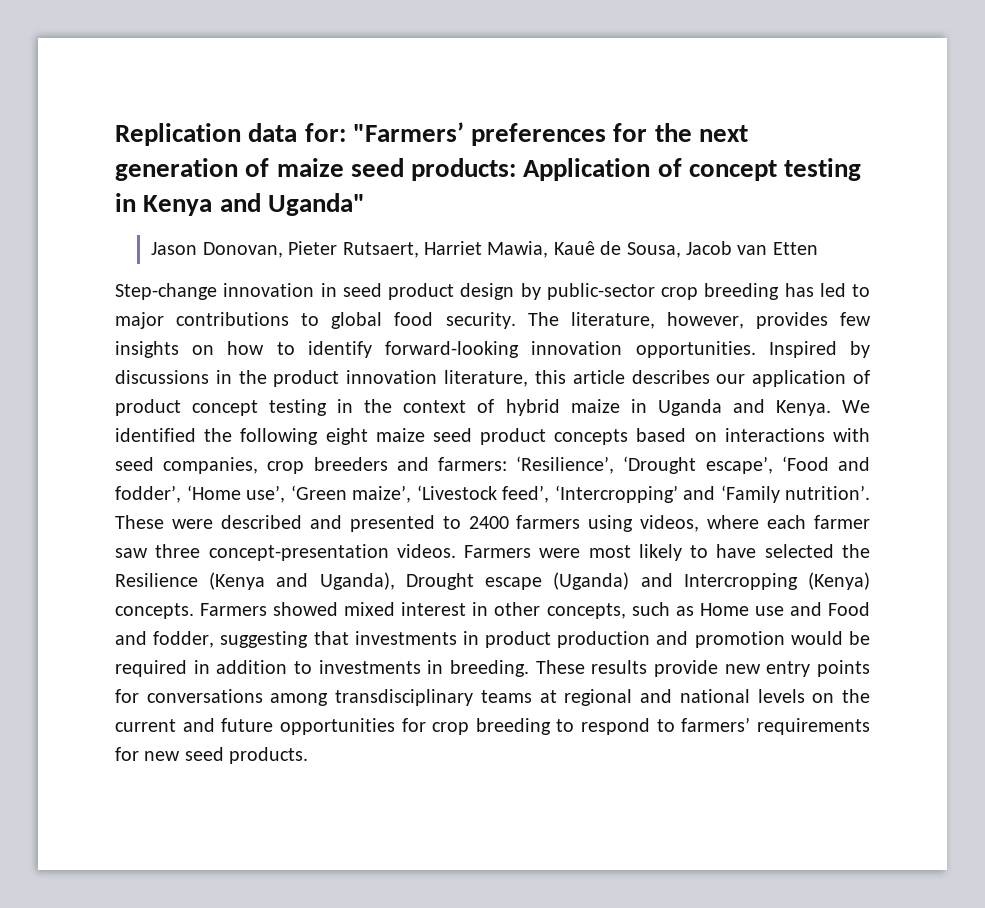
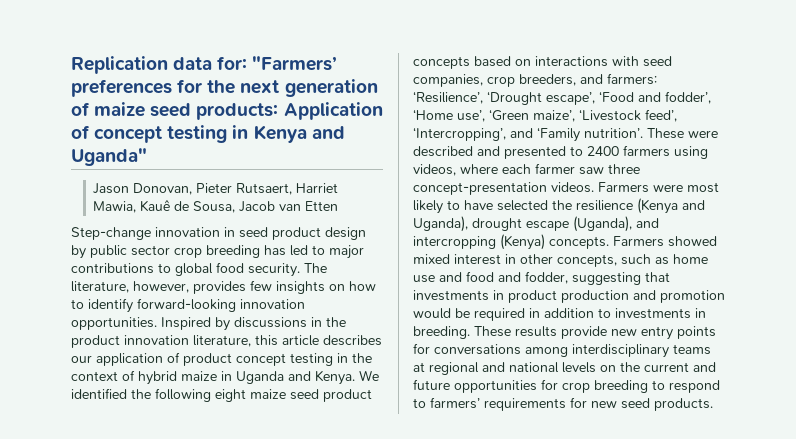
- Step-change innovation in seed product design by public-sector crop breeding has led to major contributions to global food security.
+ Step-change innovation in seed product design by public sector crop breeding has led to major contributions to global food security.
- We identified the following eight maize seed product concepts based on interactions with seed companies, crop breeders and farmers: ‘Resilience’, ‘Drought escape’, ‘Food and fodder’, ‘Home use’, ‘Green maize’, ‘Livestock feed’, ‘Intercropping’ and ‘Family nutrition’.
+ We identified the following eight maize seed product concepts based on interactions with seed companies, crop breeders, and farmers: ‘Resilience’, ‘Drought escape’, ‘Food and fodder’, ‘Home use’, ‘Green maize’, ‘Livestock feed’, ‘Intercropping’, and ‘Family nutrition’.
- Farmers were most likely to have selected the Resilience (Kenya and Uganda), Drought escape (Uganda) and Intercropping (Kenya) concepts.
+ Farmers were most likely to have selected the resilience (Kenya and Uganda), drought escape (Uganda), and intercropping (Kenya) concepts.
- Farmers showed mixed interest in other concepts, such as Home use and Food and fodder, suggesting that investments in product production and promotion would be required in addition to investments in breeding.
+ Farmers showed mixed interest in other concepts, such as home use and food and fodder, suggesting that investments in product production and promotion would be required in addition to investments in breeding.
- These results provide new entry points for conversations among transdisciplinary teams at regional and national levels on the current and future opportunities for crop breeding to respond to farmers’ requirements for new seed products.
+ These results provide new entry points for conversations among interdisciplinary teams at regional and national levels on the current and future opportunities for crop breeding to respond to farmers’ requirements for new seed products.

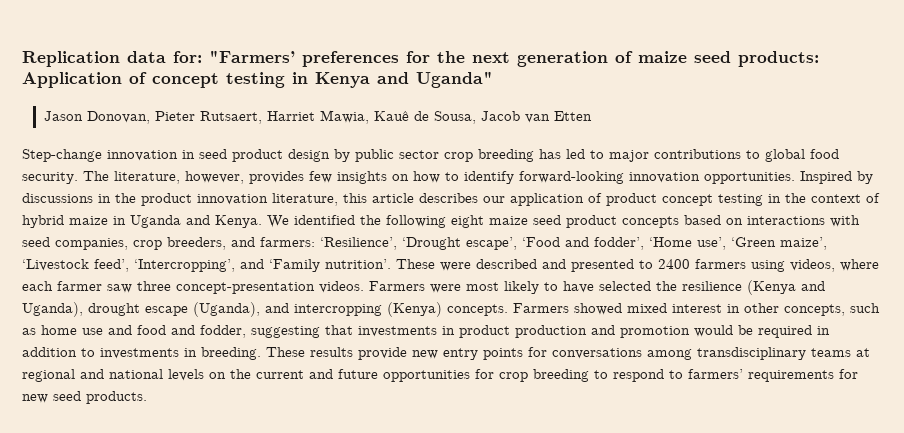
- These results provide new entry points for conversations among interdisciplinary teams at regional and national levels on the current and future opportunities for crop breeding to respond to farmers’ requirements for new seed products.
+ These results provide new entry points for conversations among transdisciplinary teams at regional and national levels on the current and future opportunities for crop breeding to respond to farmers’ requirements for new seed products.

